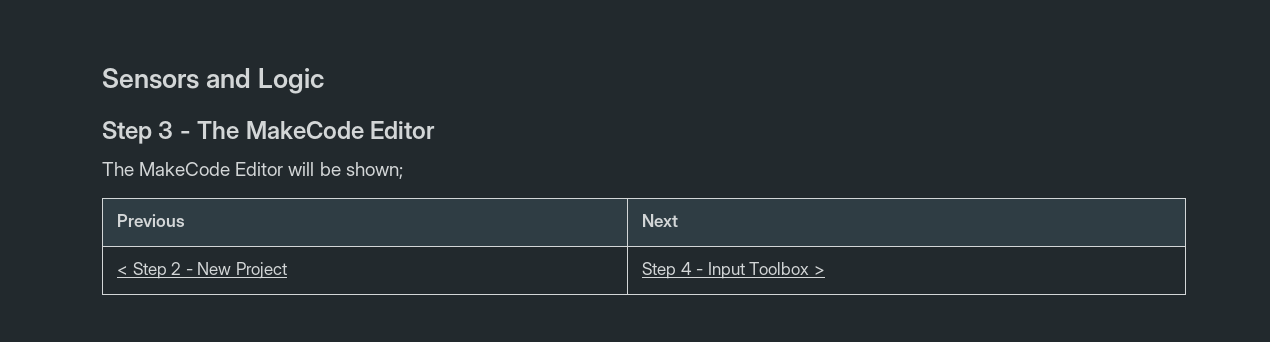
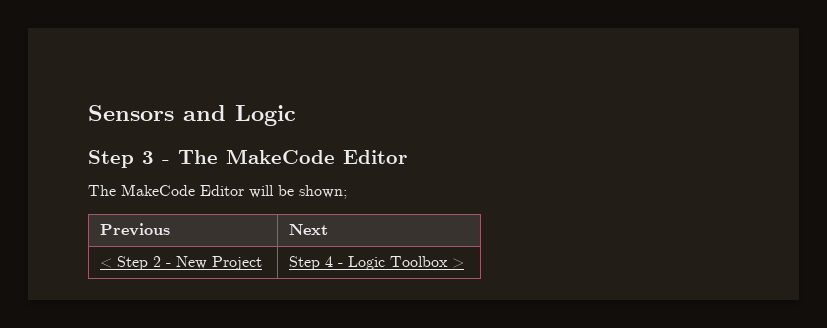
- < Step 2 - New Project | Step 4 - Input Toolbox >
+ < Step 2 - New Project | Step 4 - Logic Toolbox >

